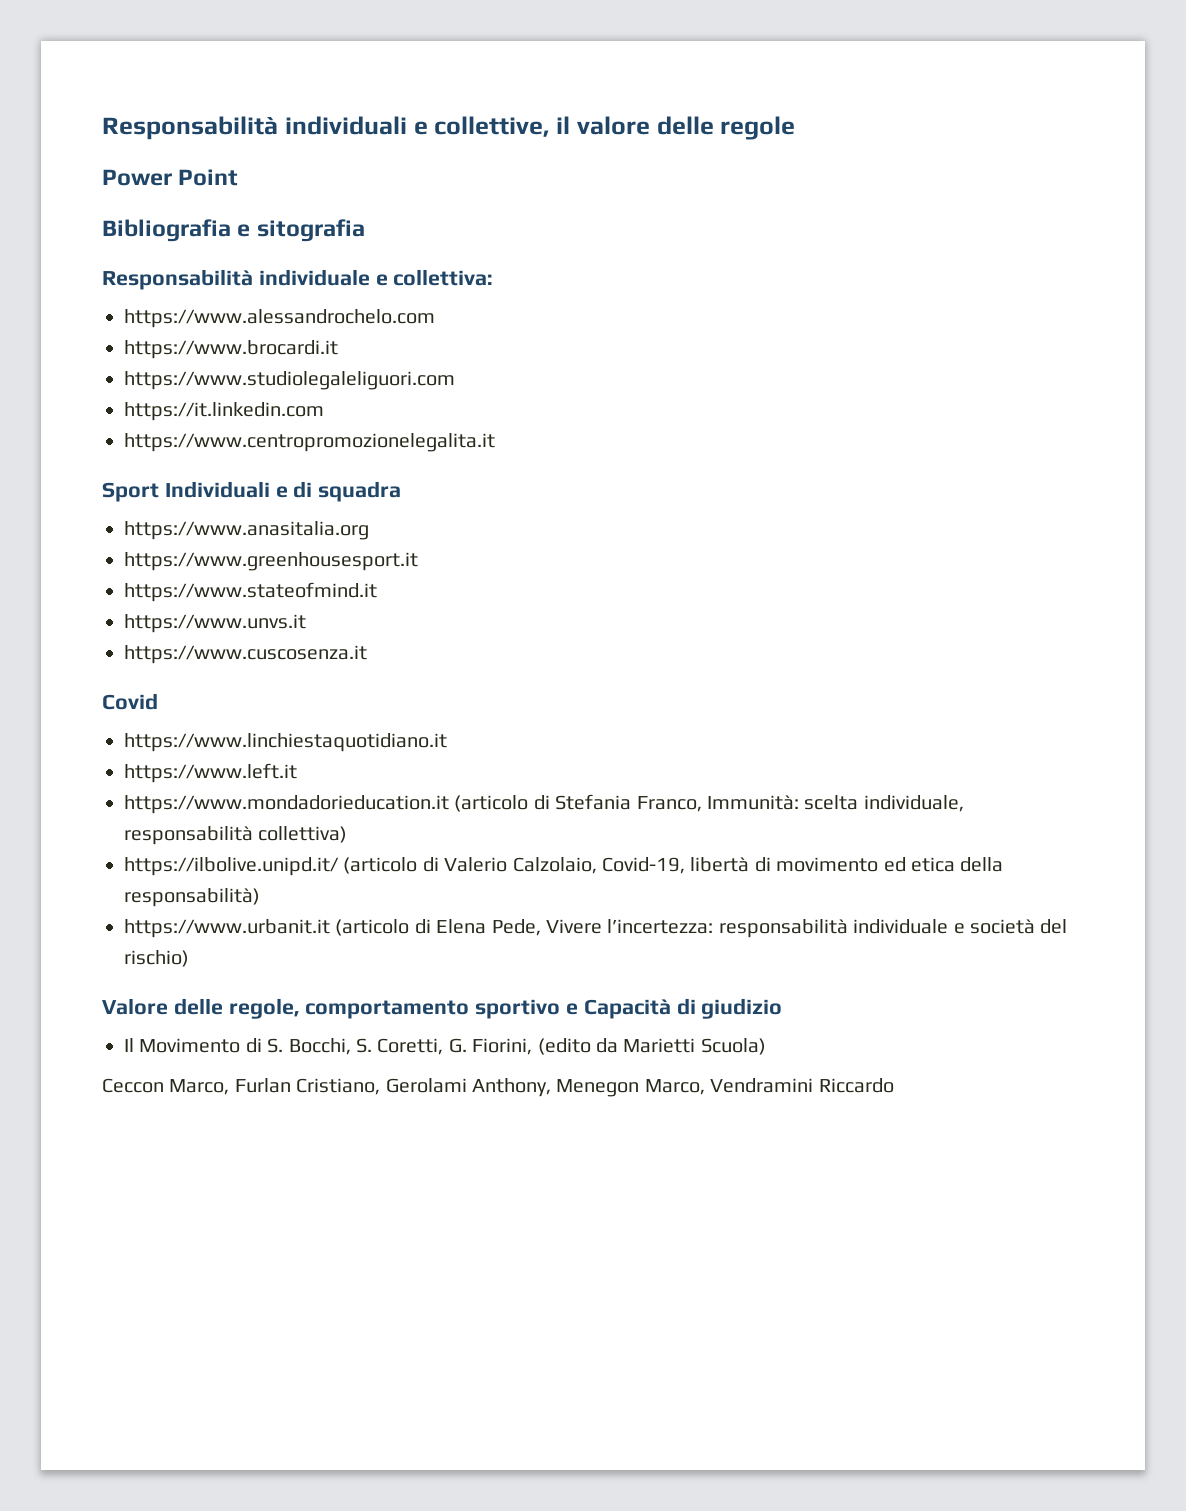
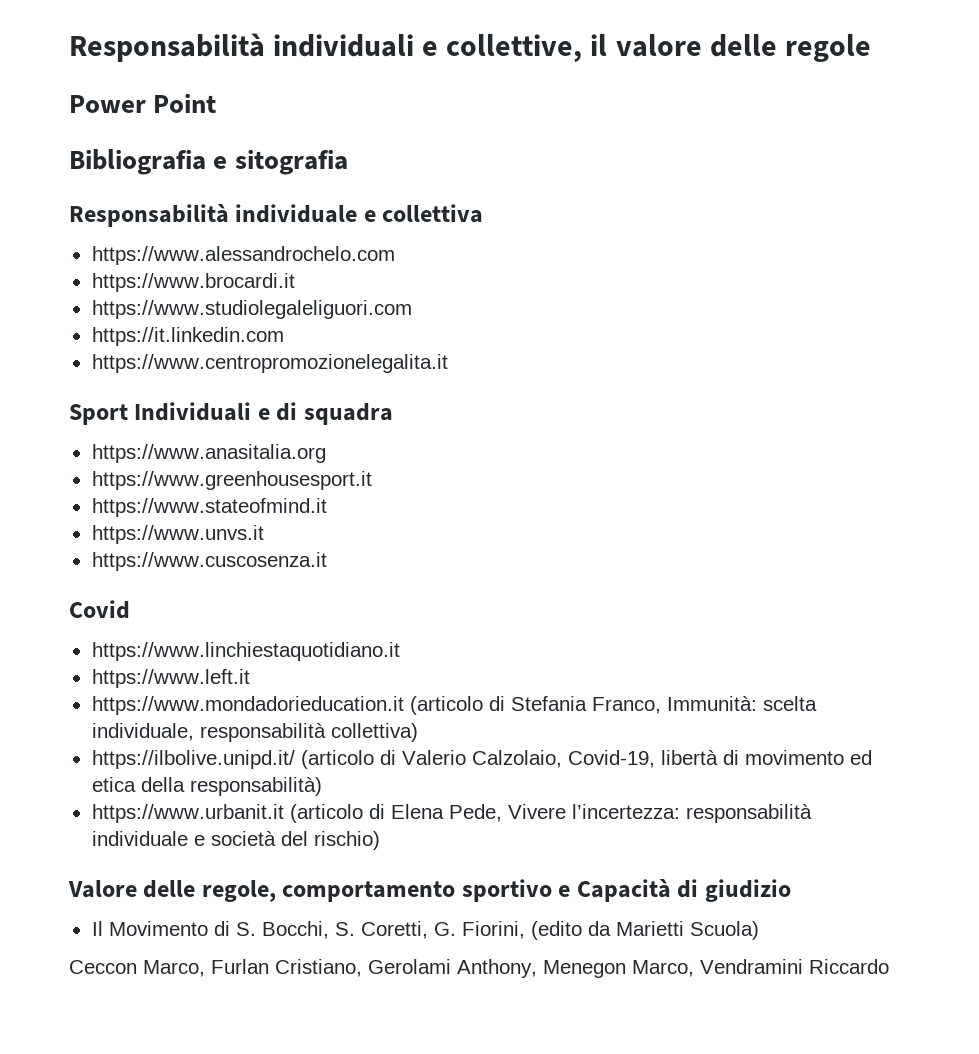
- Responsabilità individuale e collettiva:
+ Responsabilità individuale e collettiva

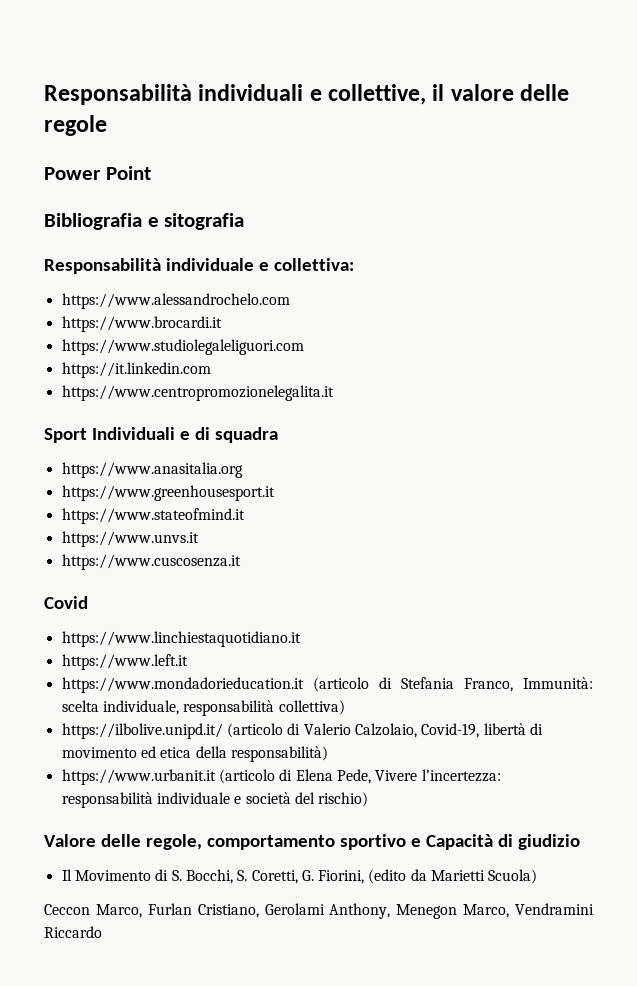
- Responsabilità individuale e collettiva
+ Responsabilità individuale e collettiva:

